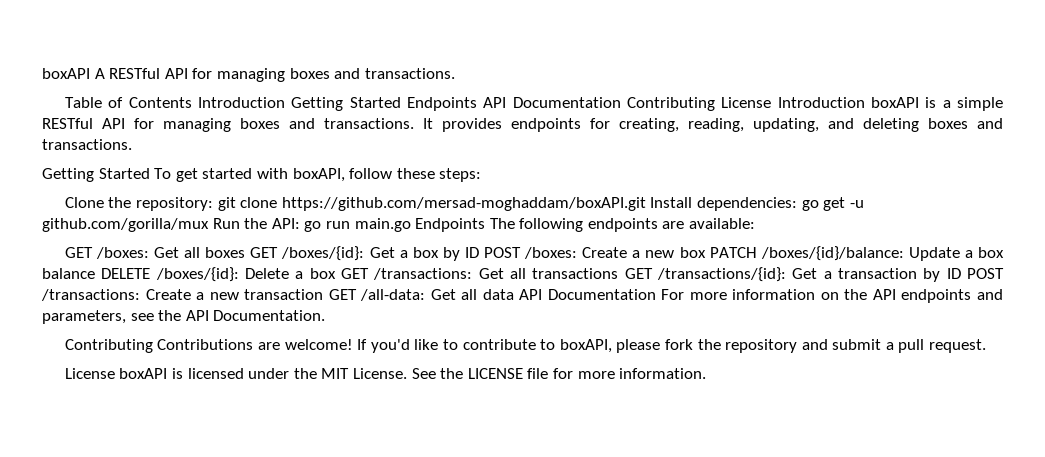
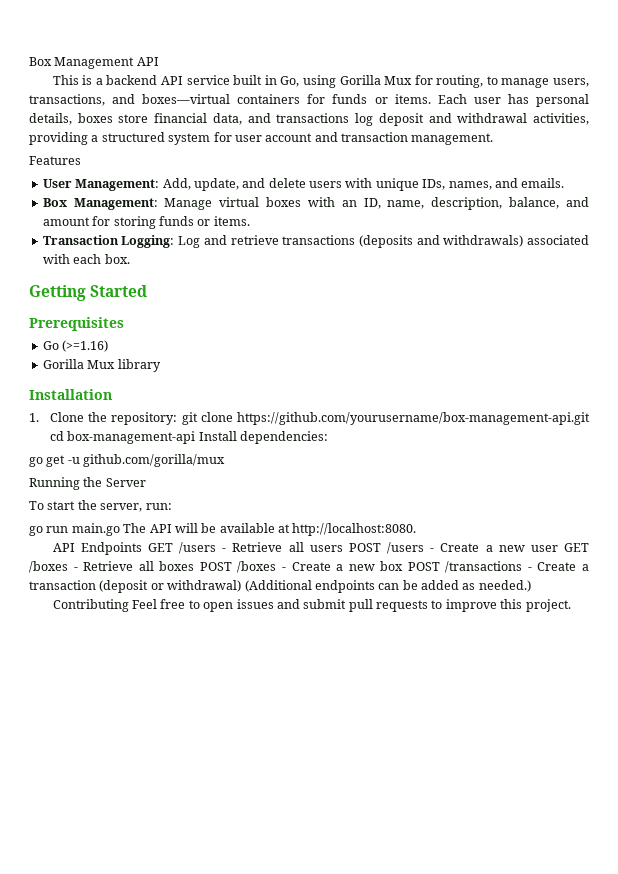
- boxAPI A RESTful API for managing boxes and transactions.
- Table of Contents Introduction Getting Started Endpoints API Documentation Contributing License Introduction boxAPI is a simple RESTful API for managing boxes and transactions. It provides endpoints for creating, reading, updating, and deleting boxes and transactions.
- Getting Started To get started with boxAPI, follow these steps:
- Clone the repository: git clone https://github.com/mersad-moghaddam/boxAPI.git Install dependencies: go get -u github.com/gorilla/mux Run the API: go run main.go Endpoints The following endpoints are available:
- GET /boxes: Get all boxes GET /boxes/{id}: Get a box by ID POST /boxes: Create a new box PATCH /boxes/{id}/balance: Update a box balance DELETE /boxes/{id}: Delete a box GET /transactions: Get all transactions GET /transactions/{id}: Get a transaction by ID POST /transactions: Create a new transaction GET /all-data: Get all data API Documentation For more information on the API endpoints and parameters, see the API Documentation.
- Contributing Contributions are welcome! If you'd like to contribute to boxAPI, please fork the repository and submit a pull request.
- License boxAPI is licensed under the MIT License. See the LICENSE file for more information.
+ Box Management API
+ This is a backend API service built in Go, using Gorilla Mux for routing, to manage users, transactions, and boxes—virtual containers for funds or items. Each user has personal details, boxes store financial data, and transactions log deposit and withdrawal activities, providing a structured system for user account and transaction management.
+ Features
+ User Management: Add, update, and delete users with unique IDs, names, and emails.
+ Box Management: Manage virtual boxes with an ID, name, description, balance, and amount for storing funds or items.
+ Transaction Logging: Log and retrieve transactions (deposits and withdrawals) associated with each box.
+ Getting Started
+ Prerequisites
+ Go (>=1.16)
+ Gorilla Mux library
+ Installation
+ 1. Clone the repository: git clone https://github.com/yourusername/box-management-api.git cd box-management-api Install dependencies:
+ go get -u github.com/gorilla/mux
+ Running the Server
+ To start the server, run:
+ go run main.go The API will be available at http://localhost:8080.
+ API Endpoints GET /users - Retrieve all users POST /users - Create a new user GET /boxes - Retrieve all boxes POST /boxes - Create a new box POST /transactions - Create a transaction (deposit or withdrawal) (Additional endpoints can be added as needed.)
+ Contributing Feel free to open issues and submit pull requests to improve this project.

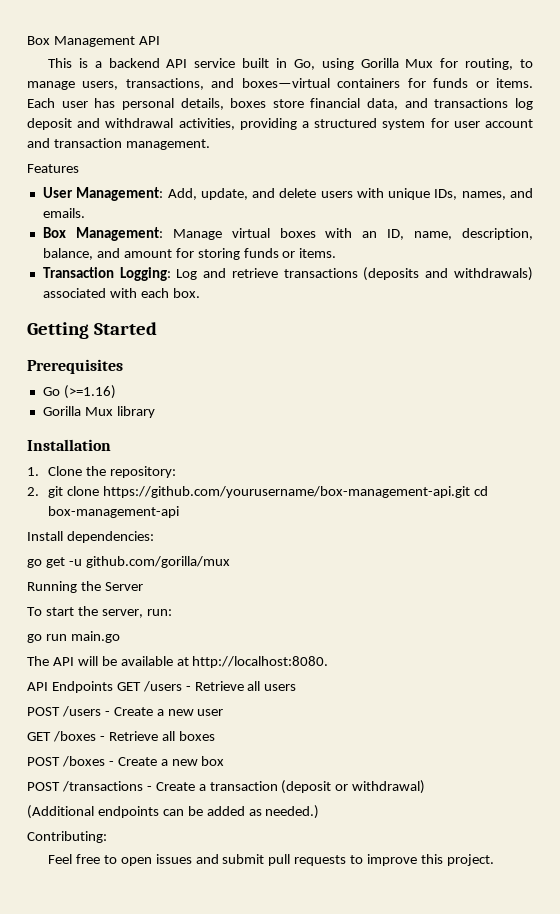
- 1. Clone the repository: git clone https://github.com/yourusername/box-management-api.git cd box-management-api Install dependencies:
+ 1. Clone the repository:
+ 2. git clone https://github.com/yourusername/box-management-api.git cd box-management-api
+ Install dependencies:
- go run main.go The API will be available at http://localhost:8080.
+ go run main.go
+ The API will be available at http://localhost:8080.
- API Endpoints GET /users - Retrieve all users POST /users - Create a new user GET /boxes - Retrieve all boxes POST /boxes - Create a new box POST /transactions - Create a transaction (deposit or withdrawal) (Additional endpoints can be added as needed.)
+ API Endpoints GET /users - Retrieve all users
+ POST /users - Create a new user
+ GET /boxes - Retrieve all boxes
+ POST /boxes - Create a new box
+ POST /transactions - Create a transaction (deposit or withdrawal)
+ (Additional endpoints can be added as needed.)
- Contributing Feel free to open issues and submit pull requests to improve this project.
+ Contributing:
+ Feel free to open issues and submit pull requests to improve this project.

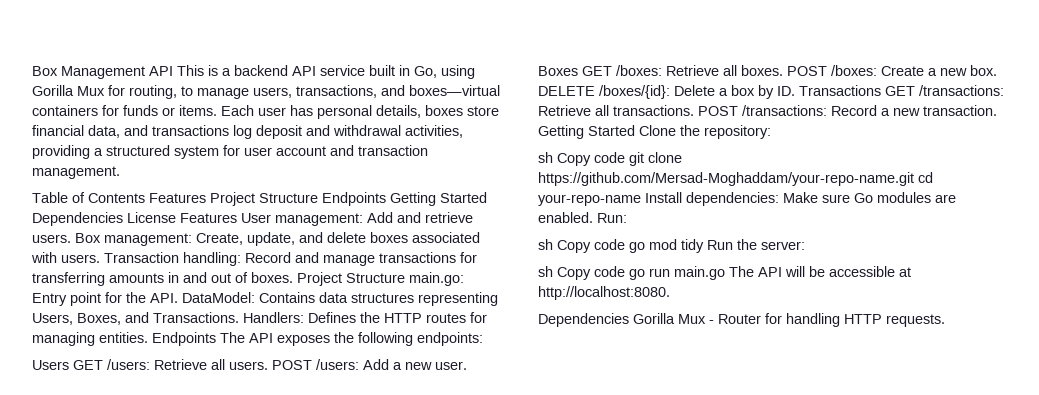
- Box Management API
- This is a backend API service built in Go, using Gorilla Mux for routing, to manage users, transactions, and boxes—virtual containers for funds or items.
+ Box Management API This is a backend API service built in Go, using Gorilla Mux for routing, to manage users, transactions, and boxes—virtual containers for funds or items.
- Features
- User Management: Add, update, and delete users with unique IDs, names, and emails.
- Box Management: Manage virtual boxes with an ID, name, description, balance, and amount for storing funds or items.
- Transaction Logging: Log and retrieve transactions (deposits and withdrawals) associated with each box.
- Getting Started
- Prerequisites
- Go (>=1.16)
- Gorilla Mux library
- Installation
- 1. Clone the repository:
- 2. git clone https://github.com/yourusername/box-management-api.git cd box-management-api
- Install dependencies:
- go get -u github.com/gorilla/mux
- Running the Server
- To start the server, run:
- go run main.go
- The API will be available at http://localhost:8080.
+ Table of Contents Features Project Structure Endpoints Getting Started Dependencies License Features User management: Add and retrieve users. Box management: Create, update, and delete boxes associated with users. Transaction handling: Record and manage transactions for transferring amounts in and out of boxes. Project Structure main.go: Entry point for the API. DataModel: Contains data structures representing Users, Boxes, and Transactions. Handlers: Defines the HTTP routes for managing entities. Endpoints The API exposes the following endpoints:
+ Users GET /users: Retrieve all users. POST /users: Add a new user. Boxes GET /boxes: Retrieve all boxes. POST /boxes: Create a new box. DELETE /boxes/{id}: Delete a box by ID. Transactions GET /transactions: Retrieve all transactions. POST /transactions: Record a new transaction. Getting Started Clone the repository:
+ sh Copy code git clone https://github.com/Mersad-Moghaddam/your-repo-name.git cd your-repo-name Install dependencies: Make sure Go modules are enabled. Run:
+ sh Copy code go mod tidy Run the server:
+ sh Copy code go run main.go The API will be accessible at http://localhost:8080.
- API Endpoints GET /users - Retrieve all users
- POST /users - Create a new user
- GET /boxes - Retrieve all boxes
- POST /boxes - Create a new box
- POST /transactions - Create a transaction (deposit or withdrawal)
- (Additional endpoints can be added as needed.)
- Contributing:
- Feel free to open issues and submit pull requests to improve this project.
+ Dependencies Gorilla Mux - Router for handling HTTP requests.

